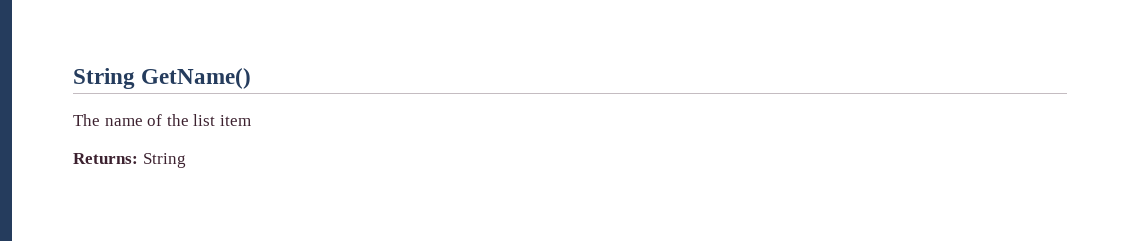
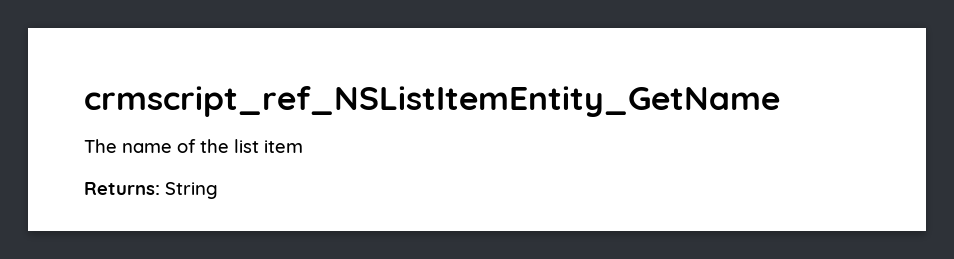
- String GetName()
+ crmscript_ref_NSListItemEntity_GetName

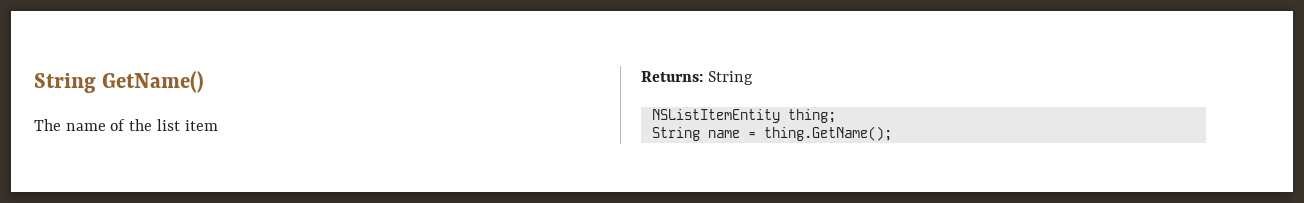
- crmscript_ref_NSListItemEntity_GetName
+ String GetName()
+ NSListItemEntity thing;
+ String name = thing.GetName();

